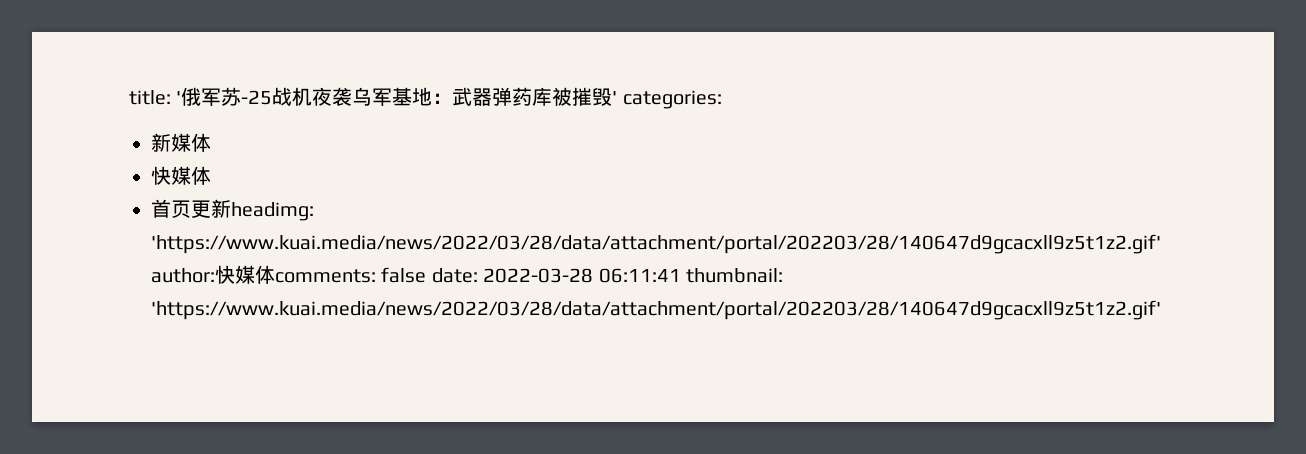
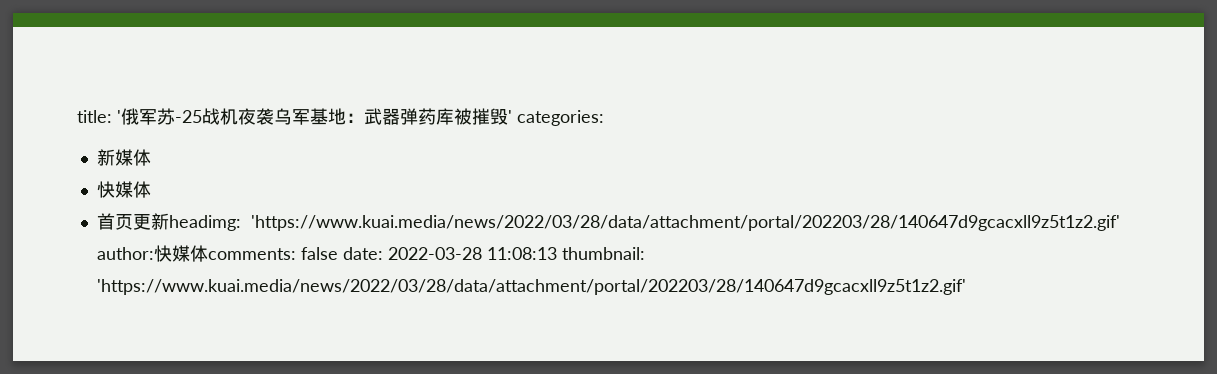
- 首页更新headimg: 'https://www.kuai.media/news/2022/03/28/data/attachment/portal/202203/28/140647d9gcacxll9z5t1z2.gif' author:快媒体comments: false date: 2022-03-28 06:11:41 thumbnail: 'https://www.kuai.media/news/2022/03/28/data/attachment/portal/202203/28/140647d9gcacxll9z5t1z2.gif'
+ 首页更新headimg: 'https://www.kuai.media/news/2022/03/28/data/attachment/portal/202203/28/140647d9gcacxll9z5t1z2.gif' author:快媒体comments: false date: 2022-03-28 11:08:13 thumbnail: 'https://www.kuai.media/news/2022/03/28/data/attachment/portal/202203/28/140647d9gcacxll9z5t1z2.gif'

